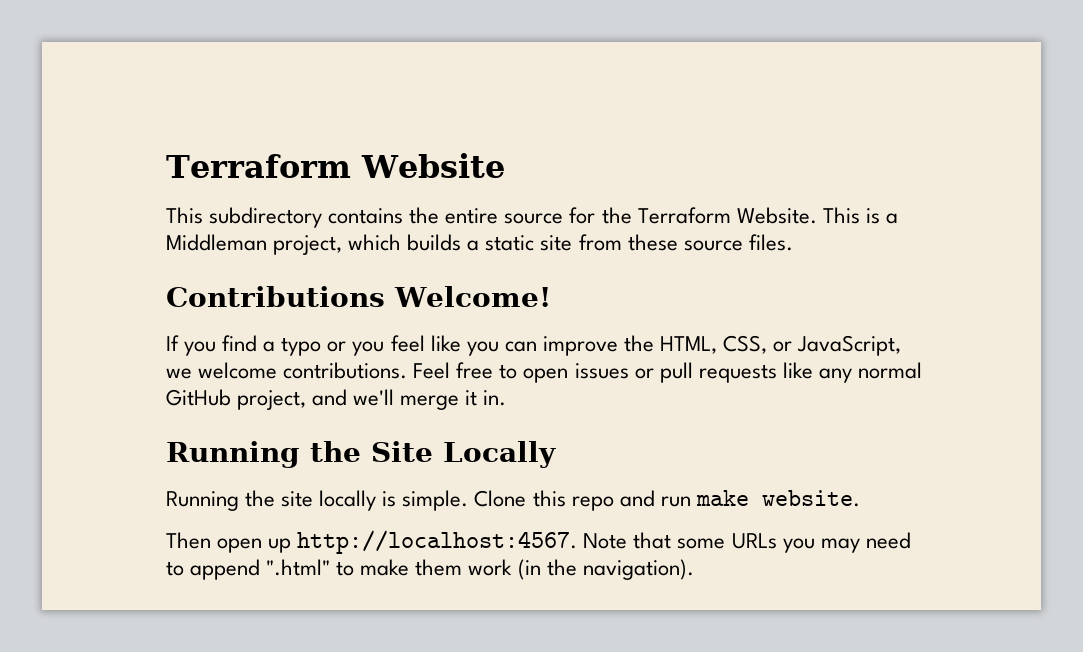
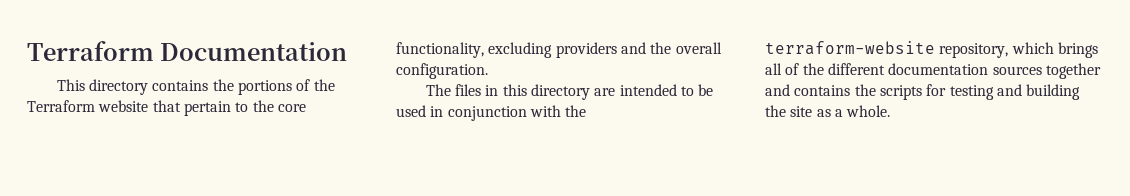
- Terraform Website
- This subdirectory contains the entire source for the Terraform Website. This is a Middleman project, which builds a static site from these source files.
- Contributions Welcome!
- If you find a typo or you feel like you can improve the HTML, CSS, or JavaScript, we welcome contributions. Feel free to open issues or pull requests like any normal GitHub project, and we'll merge it in.
- Running the Site Locally
- Running the site locally is simple. Clone this repo and run make website.
- Then open up http://localhost:4567. Note that some URLs you may need to append ".html" to make them work (in the navigation).
+ Terraform Documentation
+ This directory contains the portions of the Terraform website that pertain to the core functionality, excluding providers and the overall configuration.
+ The files in this directory are intended to be used in conjunction with the terraform-website repository, which brings all of the different documentation sources together and contains the scripts for testing and building the site as a whole.

